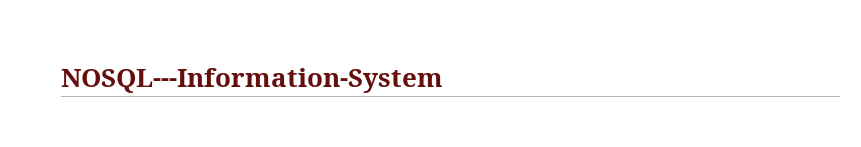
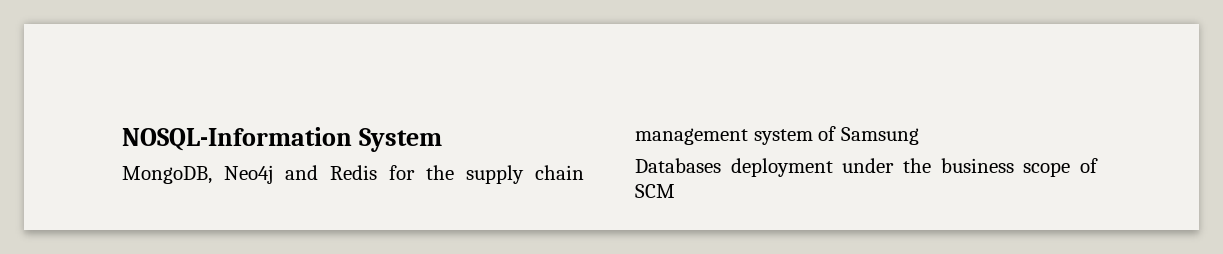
- NOSQL---Information-System
+ NOSQL-Information System
+ MongoDB, Neo4j and Redis for the supply chain management system of Samsung
+ Databases deployment under the business scope of SCM

